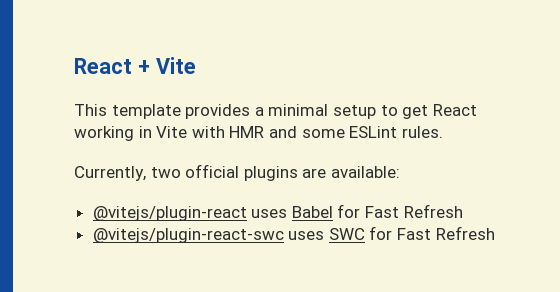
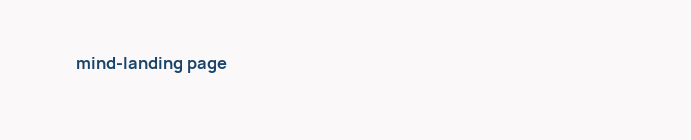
- React + Vite
- This template provides a minimal setup to get React working in Vite with HMR and some ESLint rules.
- Currently, two official plugins are available:
- @vitejs/plugin-react uses Babel for Fast Refresh
- @vitejs/plugin-react-swc uses SWC for Fast Refresh
+ mind-landing page

